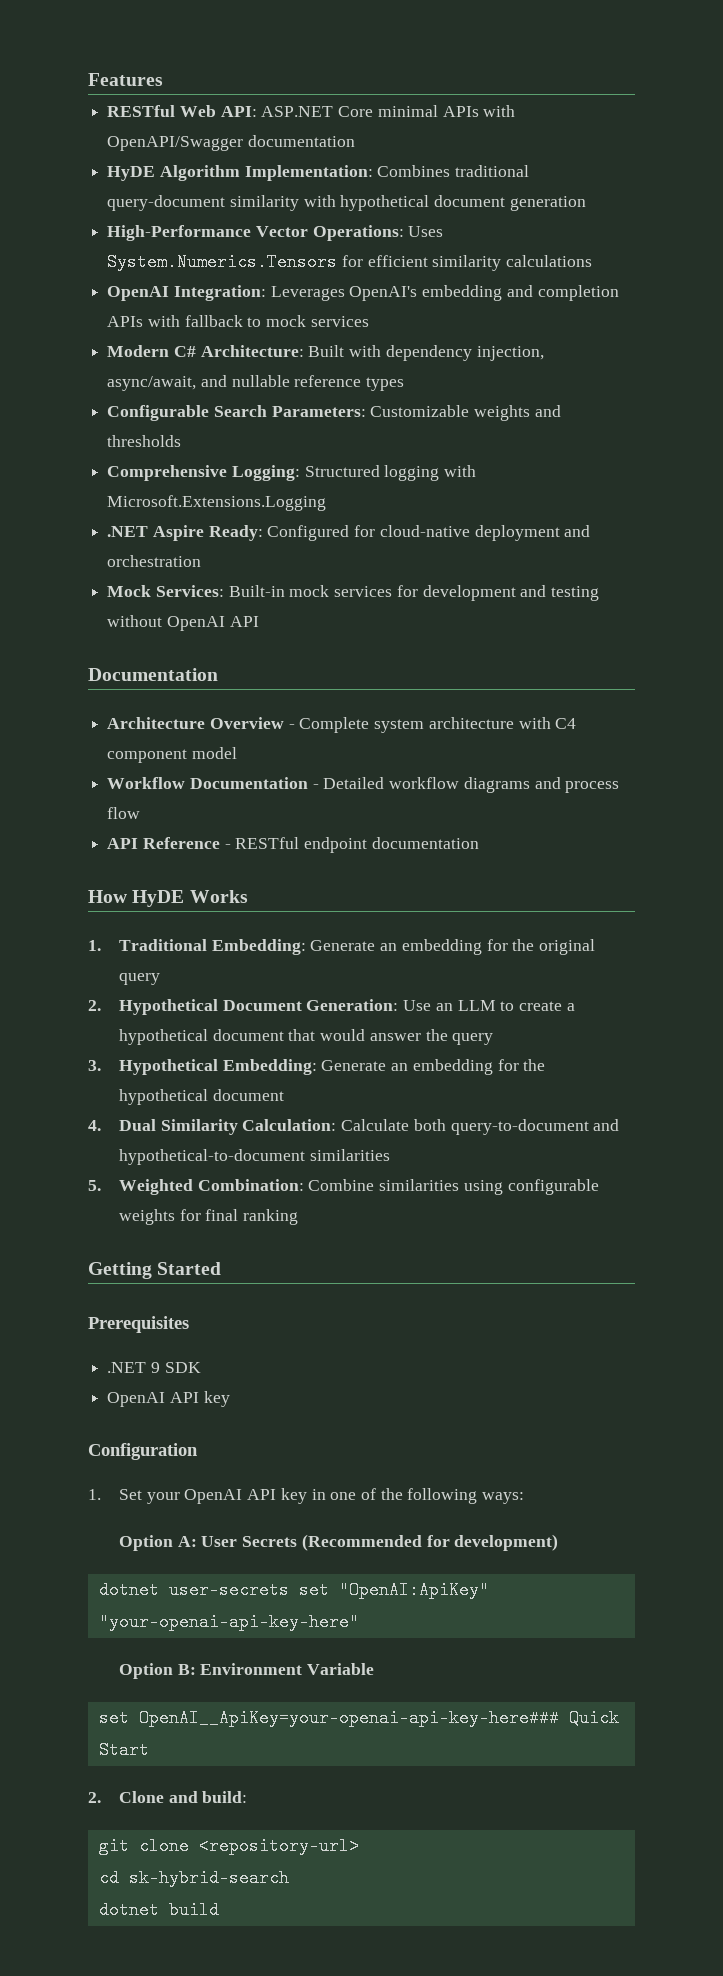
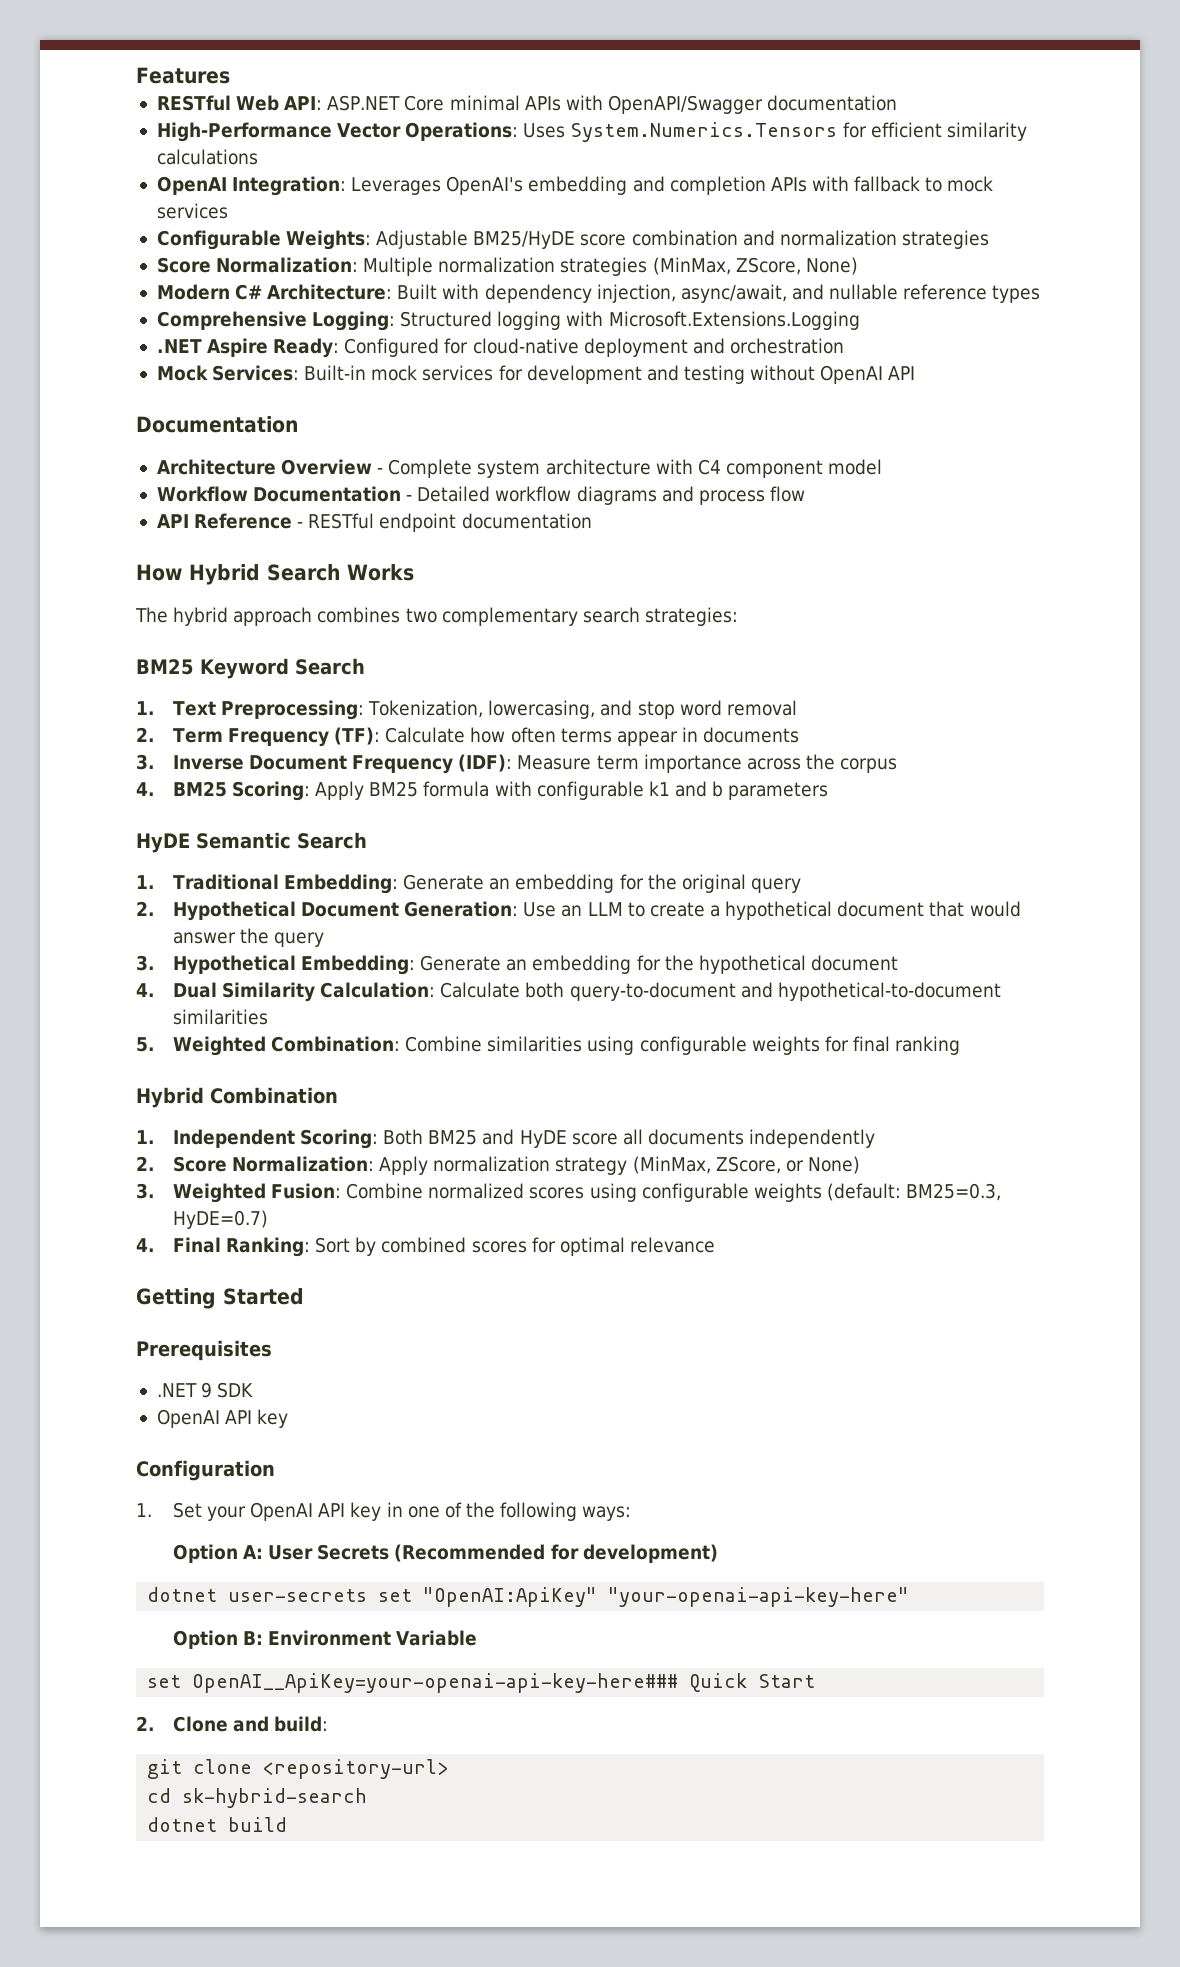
- HyDE Algorithm Implementation: Combines traditional query-document similarity with hypothetical document generation
+ Configurable Weights: Adjustable BM25/HyDE score combination and normalization strategies
+ Score Normalization: Multiple normalization strategies (MinMax, ZScore, None)
- Configurable Search Parameters: Customizable weights and thresholds
- How HyDE Works
+ How Hybrid Search Works
+ The hybrid approach combines two complementary search strategies:
+ BM25 Keyword Search
+ 1. Text Preprocessing: Tokenization, lowercasing, and stop word removal
+ 2. Term Frequency (TF): Calculate how often terms appear in documents
+ 3. Inverse Document Frequency (IDF): Measure term importance across the corpus
+ 4. BM25 Scoring: Apply BM25 formula with configurable k1 and b parameters
+ HyDE Semantic Search
+ Hybrid Combination
+ 1. Independent Scoring: Both BM25 and HyDE score all documents independently
+ 2. Score Normalization: Apply normalization strategy (MinMax, ZScore, or None)
+ 3. Weighted Fusion: Combine normalized scores using configurable weights (default: BM25=0.3, HyDE=0.7)
+ 4. Final Ranking: Sort by combined scores for optimal relevance

